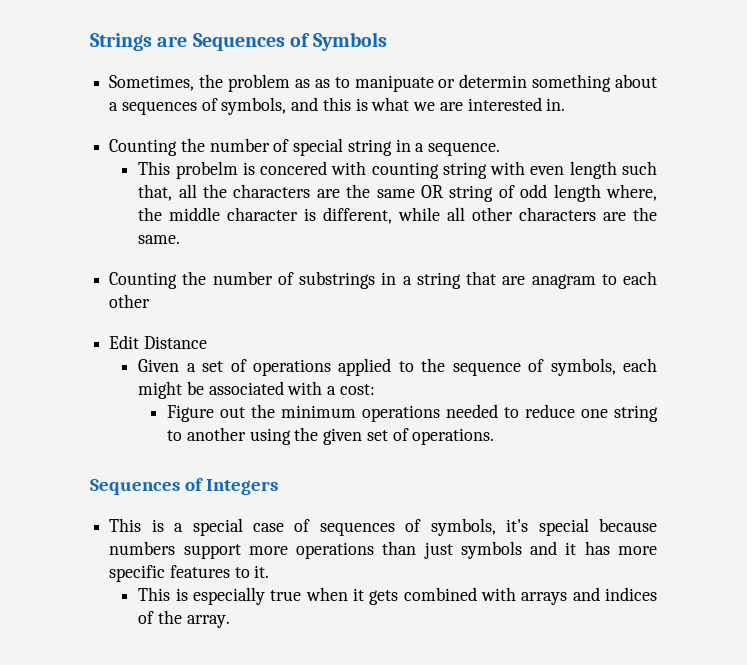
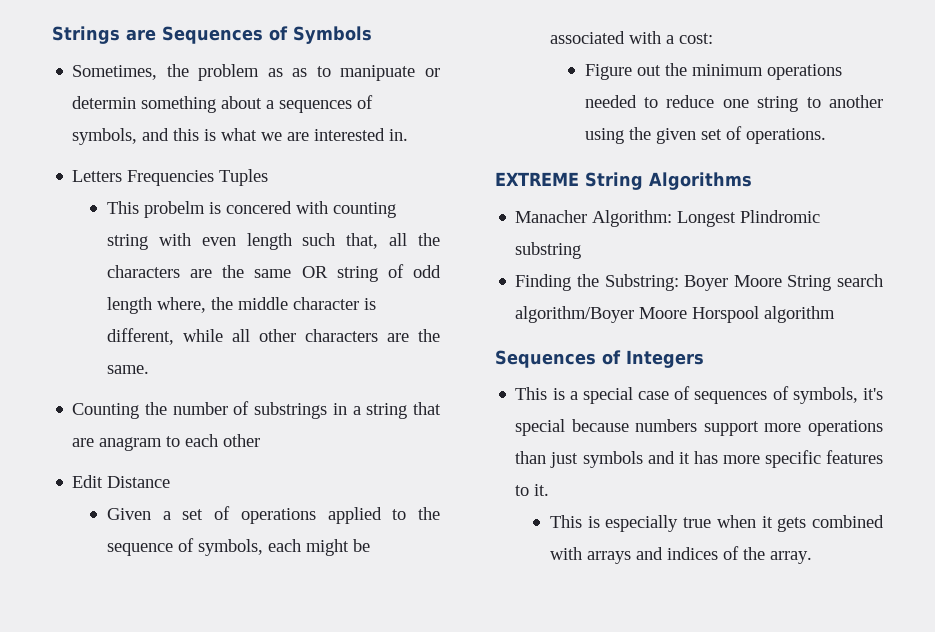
- Counting the number of special string in a sequence.
+ Letters Frequencies Tuples
+ EXTREME String Algorithms
+ Manacher Algorithm: Longest Plindromic substring
+ Finding the Substring: Boyer Moore String search algorithm/Boyer Moore Horspool algorithm

